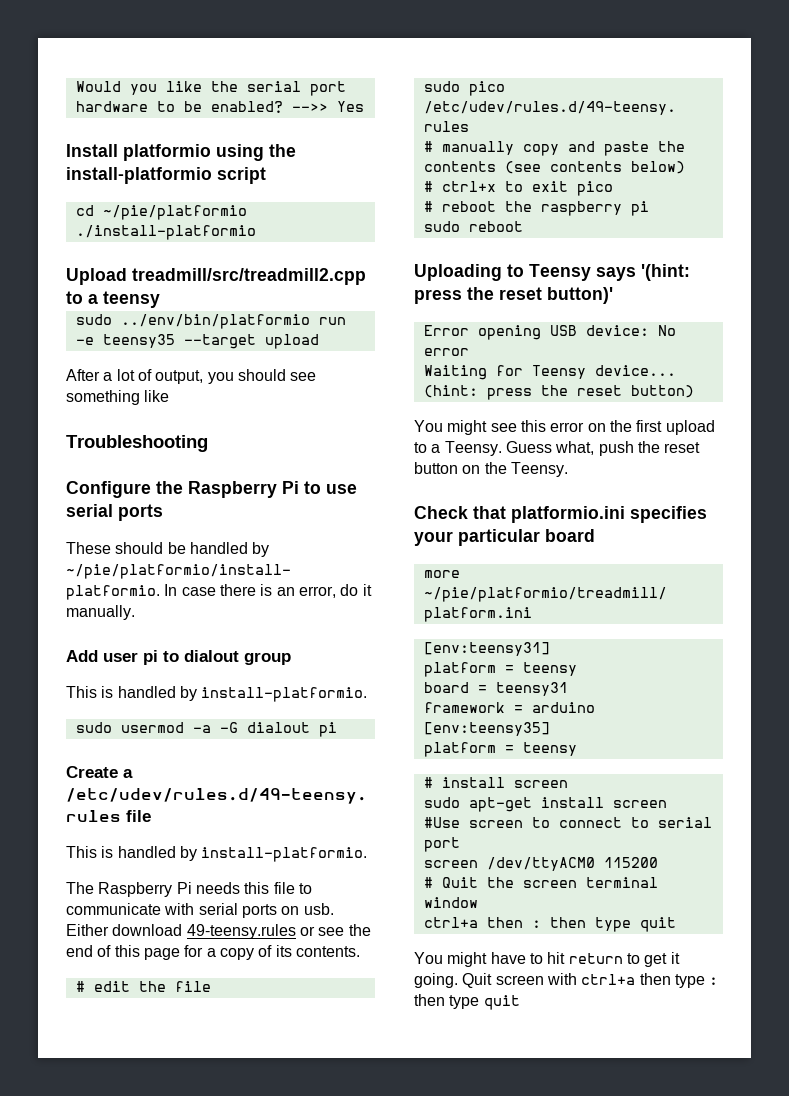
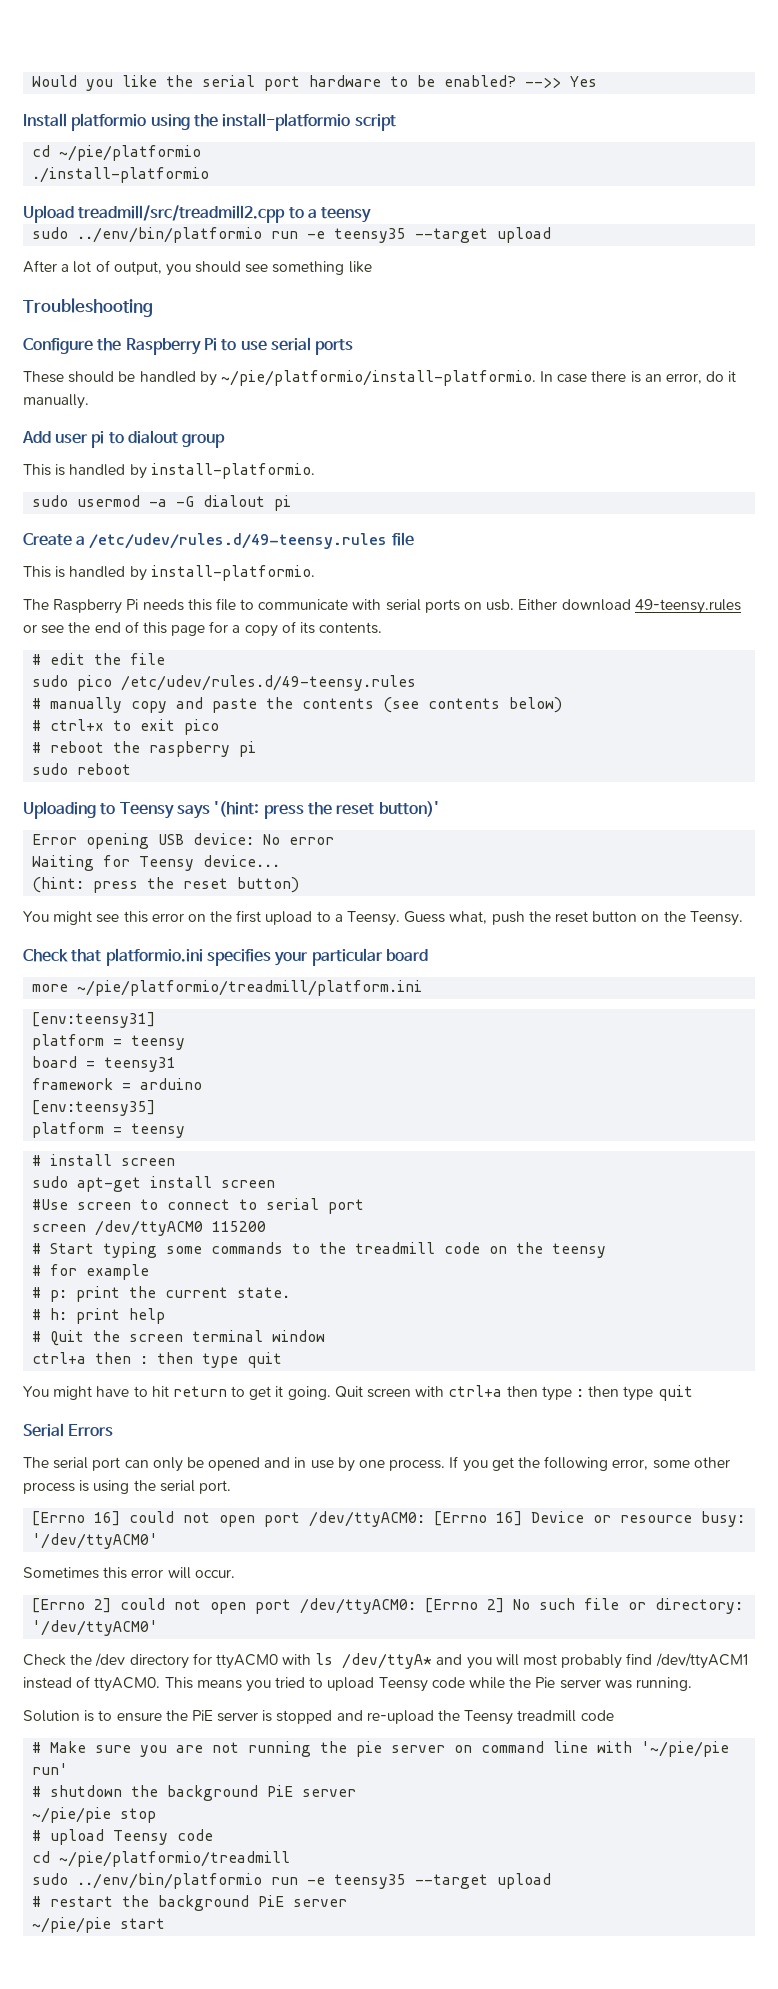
+ # Start typing some commands to the treadmill code on the teensy
+ # for example
+ # p: print the current state.
+ # h: print help
+ Serial Errors
+ The serial port can only be opened and in use by one process. If you get the following error, some other process is using the serial port.
+ [Errno 16] could not open port /dev/ttyACM0: [Errno 16] Device or resource busy: '/dev/ttyACM0'
+ Sometimes this error will occur.
+ [Errno 2] could not open port /dev/ttyACM0: [Errno 2] No such file or directory: '/dev/ttyACM0'
+ Check the /dev directory for ttyACM0 with ls /dev/ttyA* and you will most probably find /dev/ttyACM1 instead of ttyACM0. This means you tried to upload Teensy code while the Pie server was running.
+ Solution is to ensure the PiE server is stopped and re-upload the Teensy treadmill code
+ # Make sure you are not running the pie server on command line with '~/pie/pie run'
+ # shutdown the background PiE server
+ ~/pie/pie stop
+ # upload Teensy code
+ cd ~/pie/platformio/treadmill
+ sudo ../env/bin/platformio run -e teensy35 --target upload
+ # restart the background PiE server
+ ~/pie/pie start

